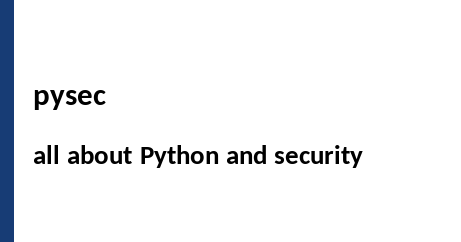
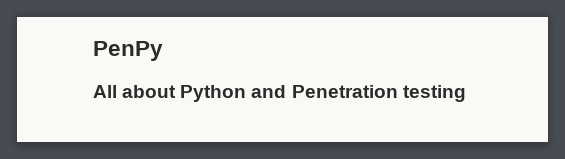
- pysec
- all about Python and security
+ PenPy
+ All about Python and Penetration testing

